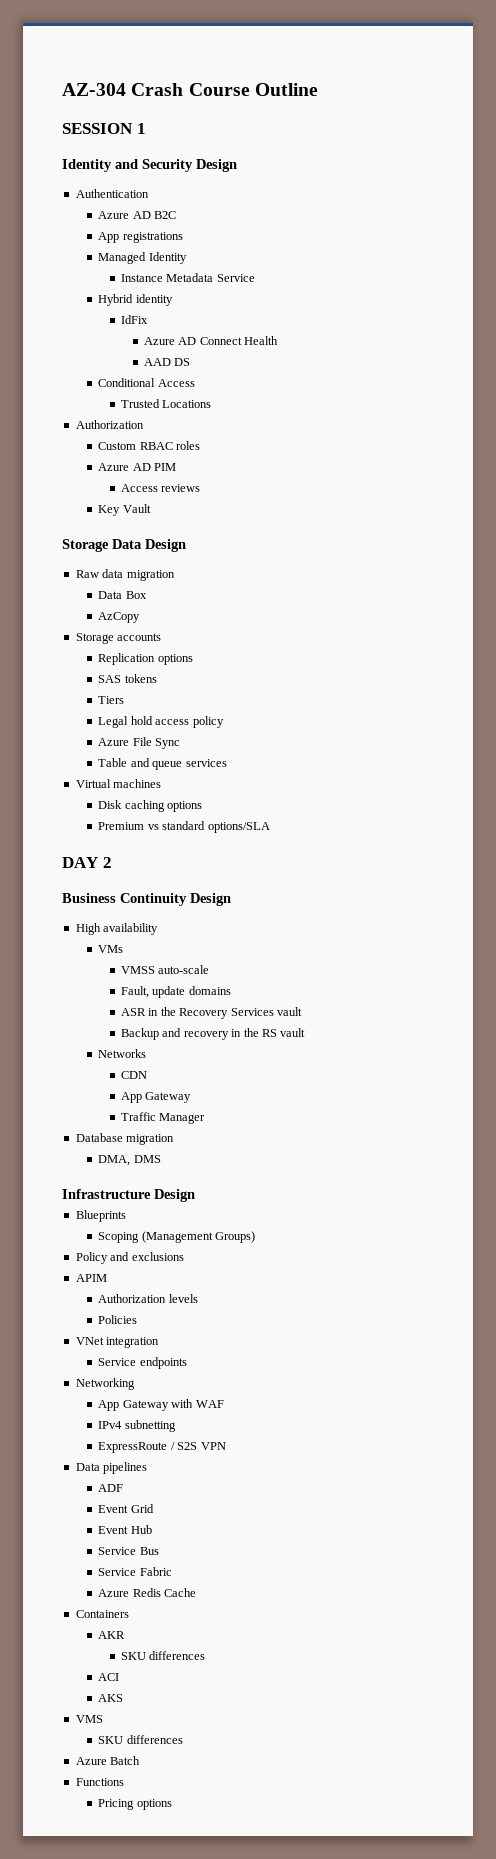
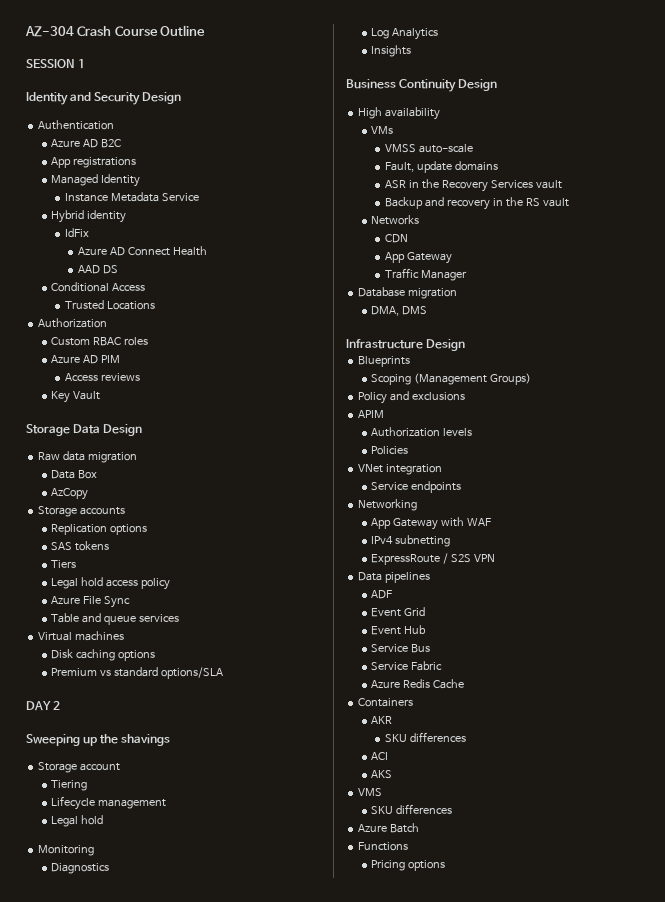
+ Sweeping up the shavings
+ Storage account
+ Tiering
+ Lifecycle management
+ Legal hold
+ Monitoring
+ Diagnostics
+ Log Analytics
+ Insights

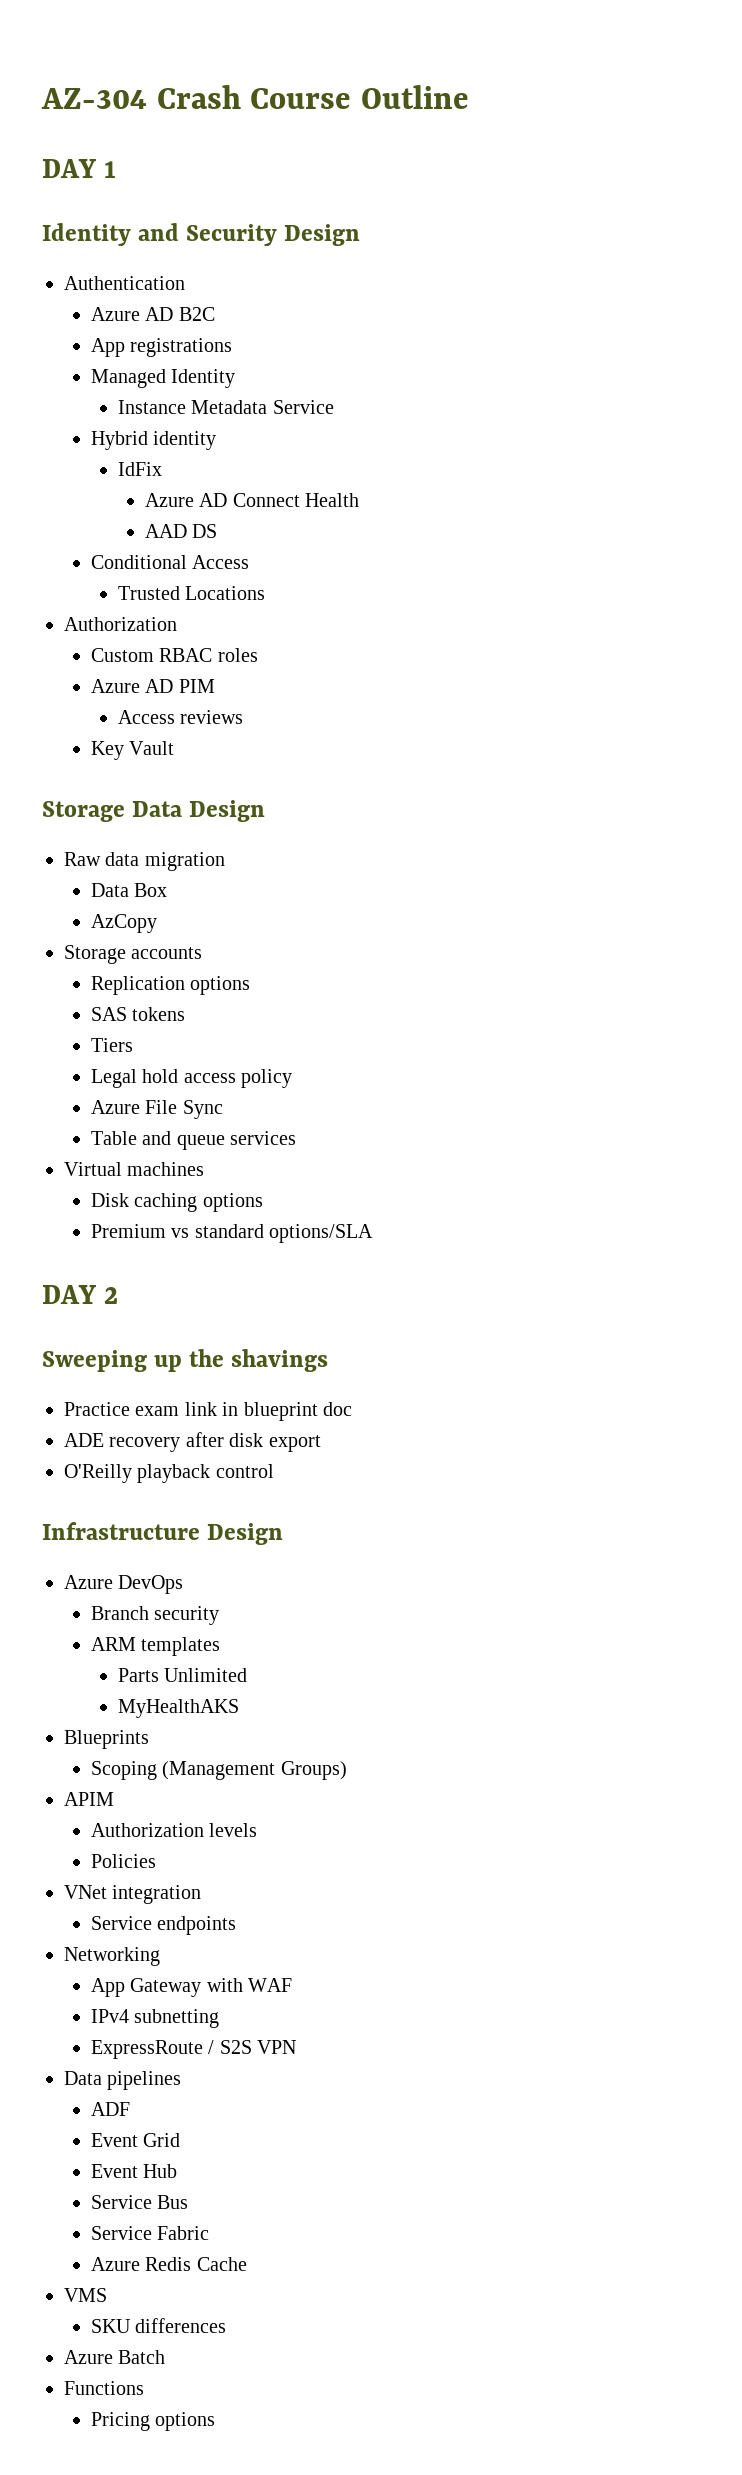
- SESSION 1
+ DAY 1
- Storage account
- Tiering
- Lifecycle management
- Legal hold
- Monitoring
- Diagnostics
- Log Analytics
- Insights
- Business Continuity Design
- High availability
- VMs
- VMSS auto-scale
- Fault, update domains
- ASR in the Recovery Services vault
- Backup and recovery in the RS vault
- Networks
- CDN
- App Gateway
- Traffic Manager
- Database migration
- DMA, DMS
+ Practice exam link in blueprint doc
+ ADE recovery after disk export
+ O'Reilly playback control
  Infrastructure Design
+ Azure DevOps
+ Branch security
+ ARM templates
+ Parts Unlimited
+ MyHealthAKS
- Policy and exclusions
- Containers
- AKR
- SKU differences
- ACI
- AKS

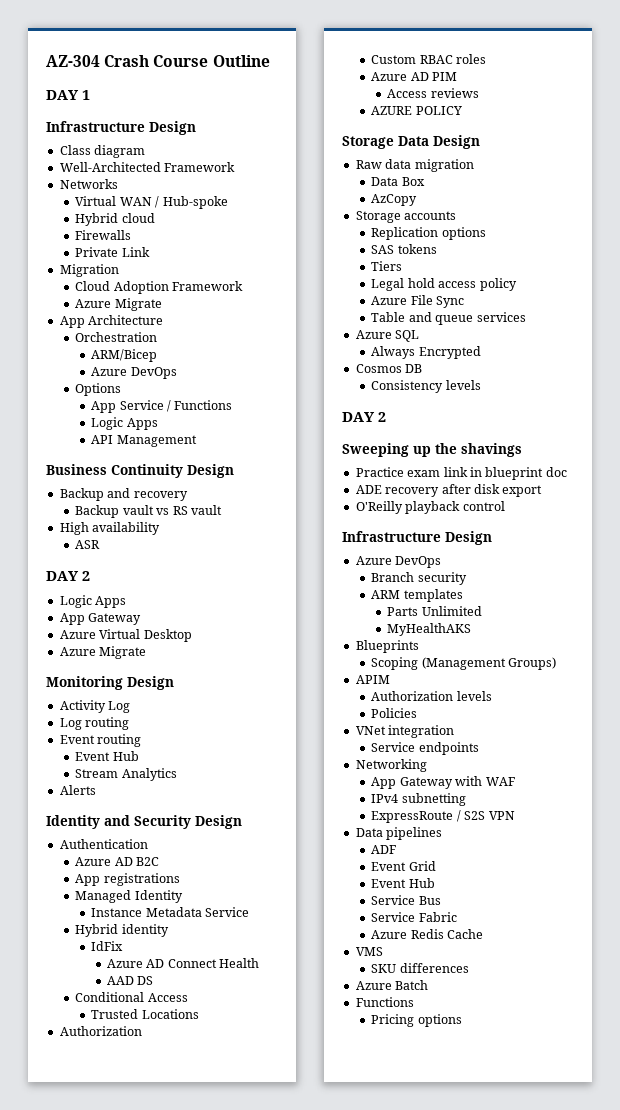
  DAY 1
+ Infrastructure Design
+ Class diagram
+ Well-Architected Framework
+ Networks
+ Virtual WAN / Hub-spoke
+ Hybrid cloud
+ Firewalls
+ Private Link
+ Migration
+ Cloud Adoption Framework
+ Azure Migrate
+ App Architecture
+ Orchestration
+ ARM/Bicep
+ Azure DevOps
+ Options
+ App Service / Functions
+ Logic Apps
+ API Management
+ Business Continuity Design
+ Backup and recovery
+ Backup vault vs RS vault
+ High availability
+ ASR
+ DAY 2
+ Logic Apps
+ App Gateway
+ Azure Virtual Desktop
+ Azure Migrate
+ Monitoring Design
+ Activity Log
+ Log routing
+ Event routing
+ Event Hub
+ Stream Analytics
+ Alerts
- Key Vault
+ AZURE POLICY
- Virtual machines
- Disk caching options
- Premium vs standard options/SLA
+ Azure SQL
+ Always Encrypted
+ Cosmos DB
+ Consistency levels

